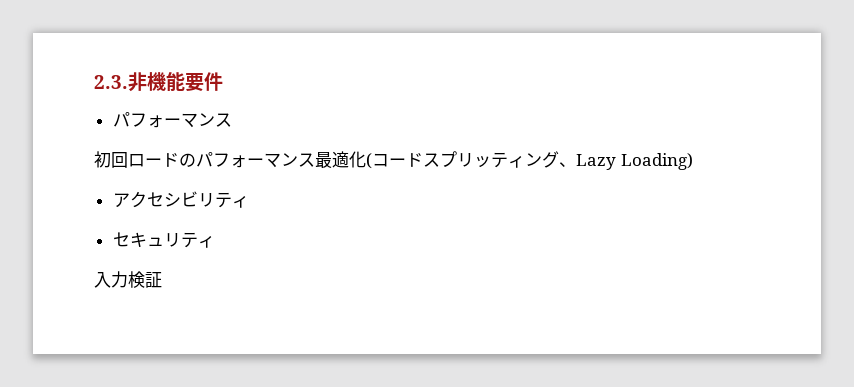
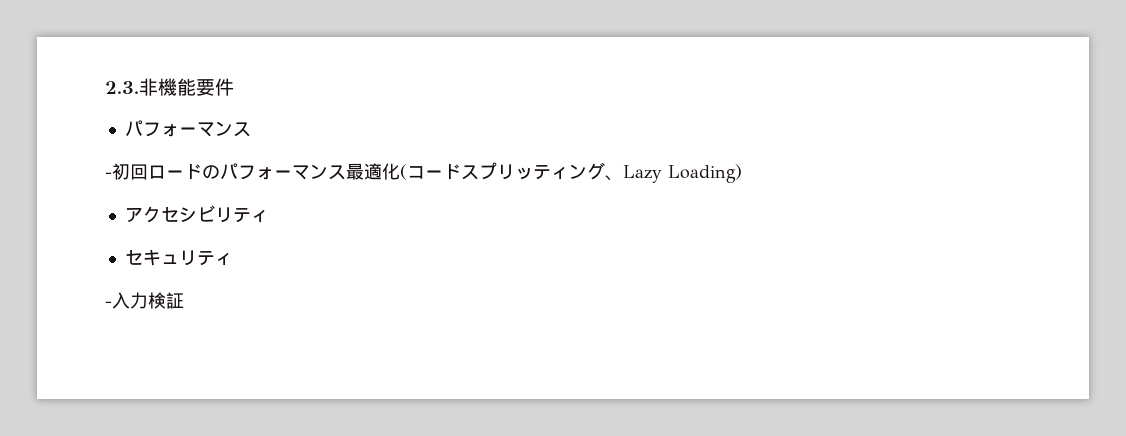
- 初回ロードのパフォーマンス最適化(コードスプリッティング、Lazy Loading)
+ -初回ロードのパフォーマンス最適化(コードスプリッティング、Lazy Loading)
- 入力検証
+ -入力検証

